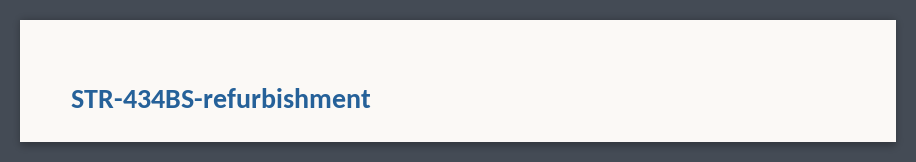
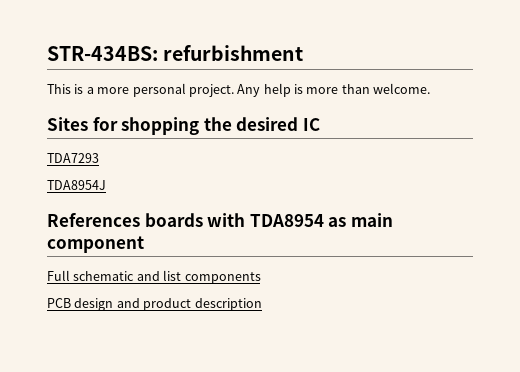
- STR-434BS-refurbishment
+ STR-434BS: refurbishment
+ This is a more personal project. Any help is more than welcome.
+ Sites for shopping the desired IC
+ TDA7293
+ TDA8954J
+ References boards with TDA8954 as main component
+ Full schematic and list components
+ PCB design and product description

